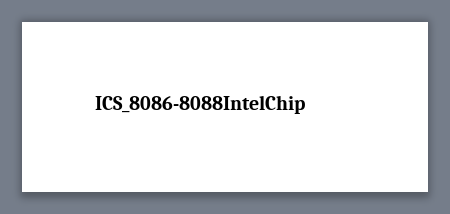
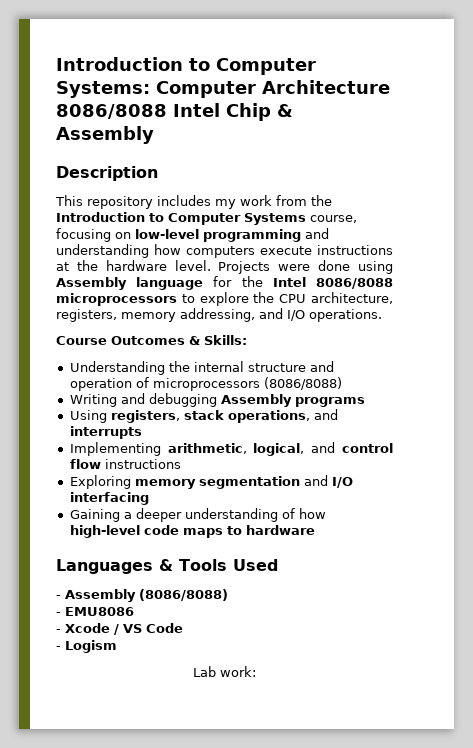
- ICS_8086-8088IntelChip
+ Introduction to Computer Systems: Computer Architecture 8086/8088 Intel Chip & Assembly
+ Description
+ This repository includes my work from the Introduction to Computer Systems course, focusing on low-level programming and understanding how computers execute instructions at the hardware level. Projects were done using Assembly language for the Intel 8086/8088 microprocessors to explore the CPU architecture, registers, memory addressing, and I/O operations.
+ Course Outcomes & Skills:
+ Understanding the internal structure and operation of microprocessors (8086/8088)
+ Writing and debugging Assembly programs
+ Using registers, stack operations, and interrupts
+ Implementing arithmetic, logical, and control flow instructions
+ Exploring memory segmentation and I/O interfacing
+ Gaining a deeper understanding of how high-level code maps to hardware
+ Languages & Tools Used
+ - Assembly (8086/8088)
+ - EMU8086
+ - Xcode / VS Code
+ - Logism
+ Lab work:

